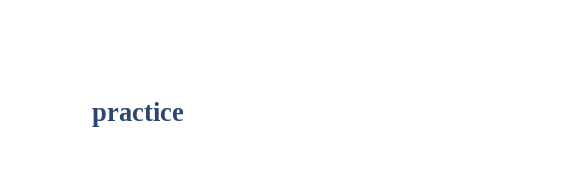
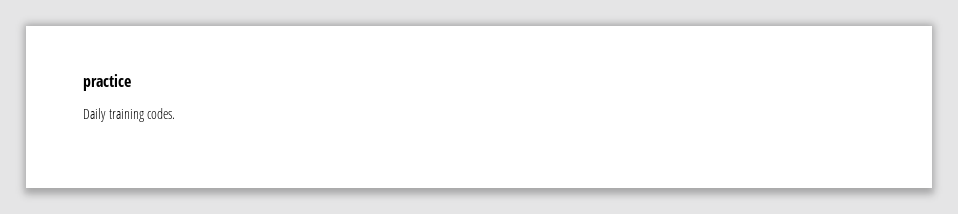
+ Daily training codes.

